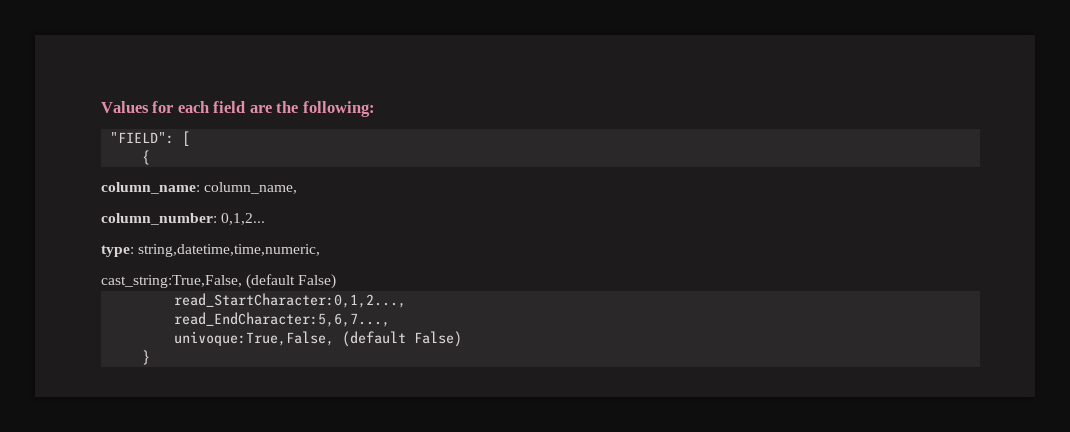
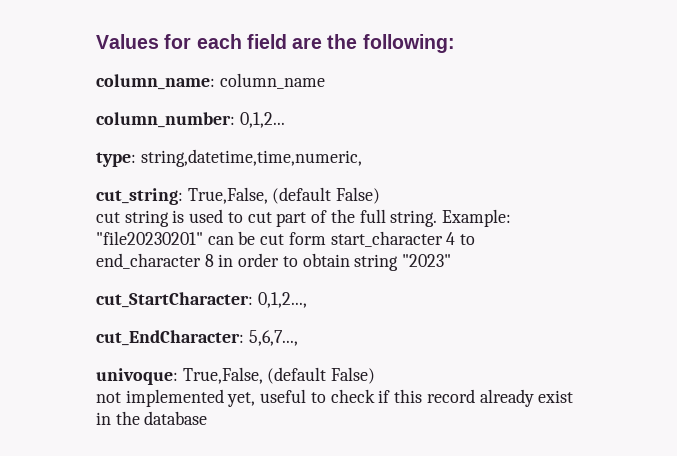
- "FIELD": [
- {
- column_name: column_name,
+ column_name: column_name
- cast_string:True,False, (default False)
- read_StartCharacter:0,1,2...,
- read_EndCharacter:5,6,7...,
- univoque:True,False, (default False)
- }
+ cut_string: True,False, (default False)
+ cut string is used to cut part of the full string. Example: "file20230201" can be cut form start_character 4 to end_character 8 in order to obtain string "2023"
+ cut_StartCharacter: 0,1,2...,
+ cut_EndCharacter: 5,6,7...,
+ univoque: True,False, (default False)
+ not implemented yet, useful to check if this record already exist in the database

